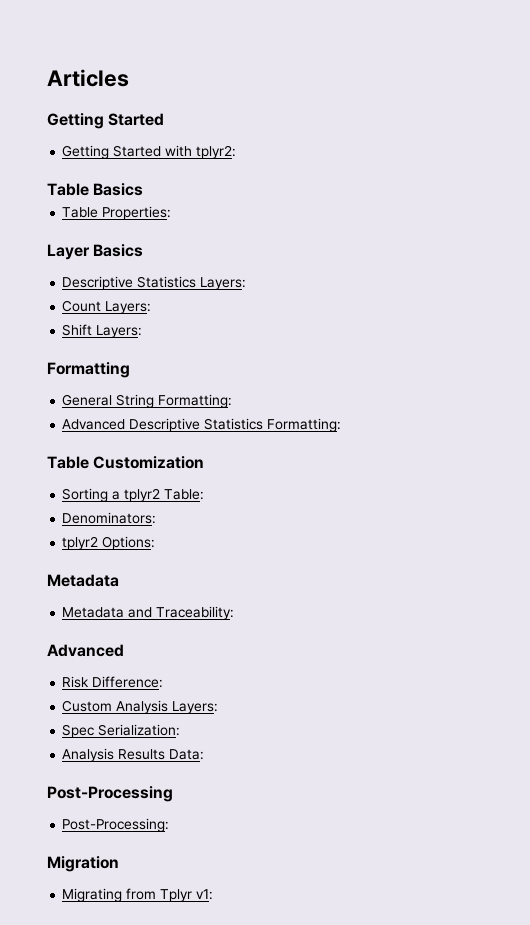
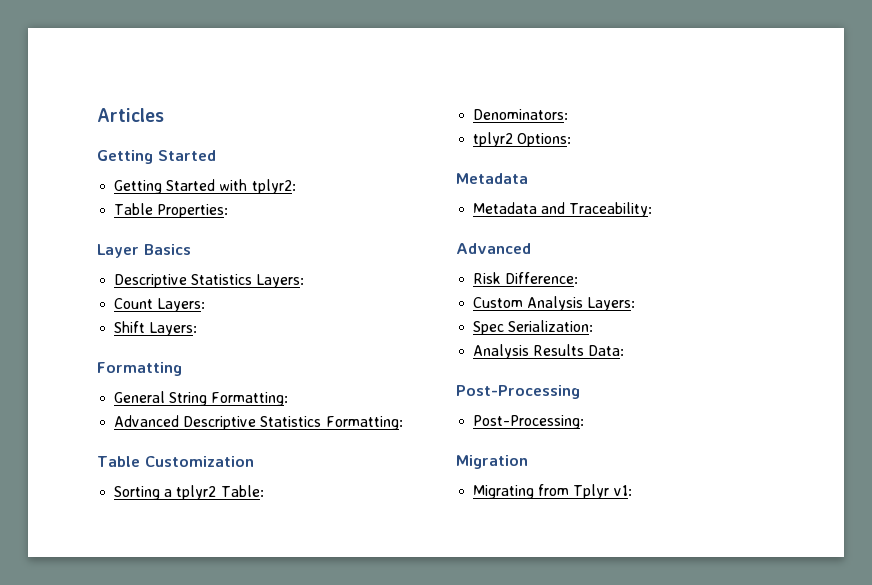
- Table Basics

